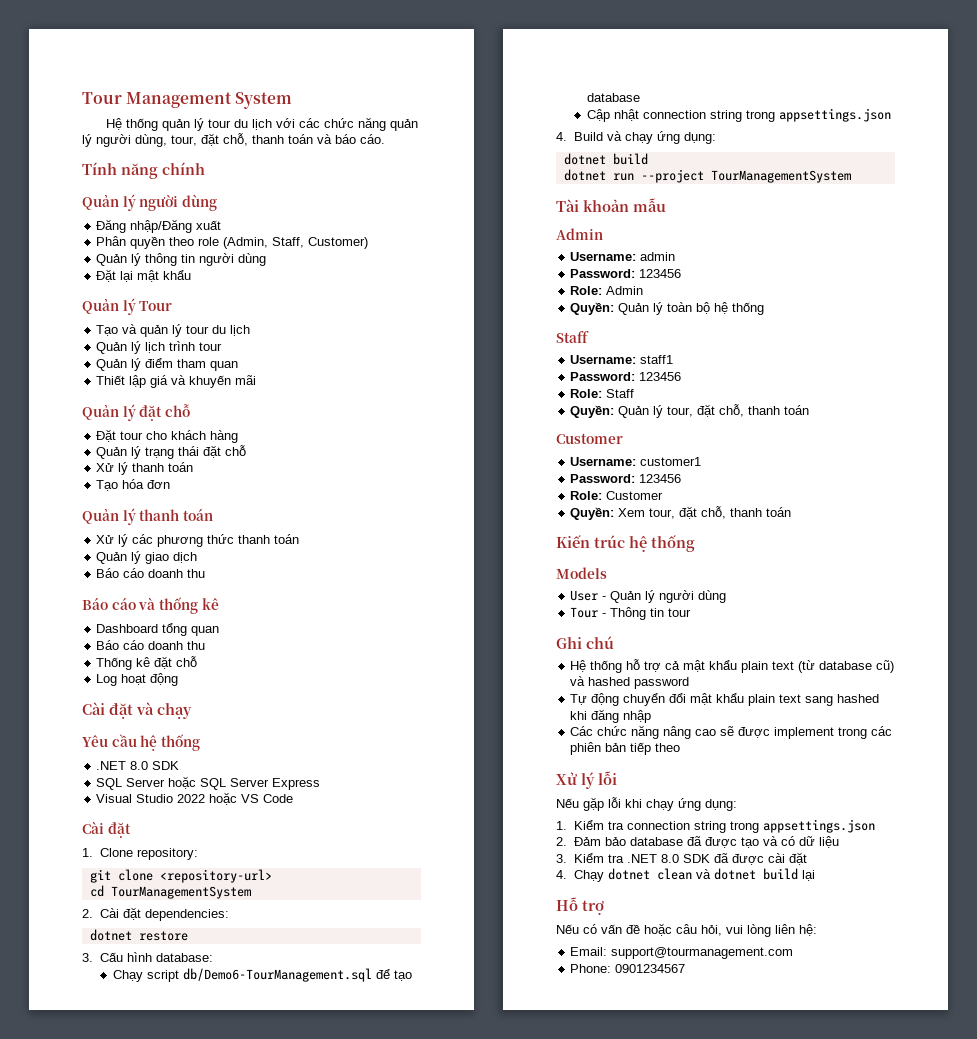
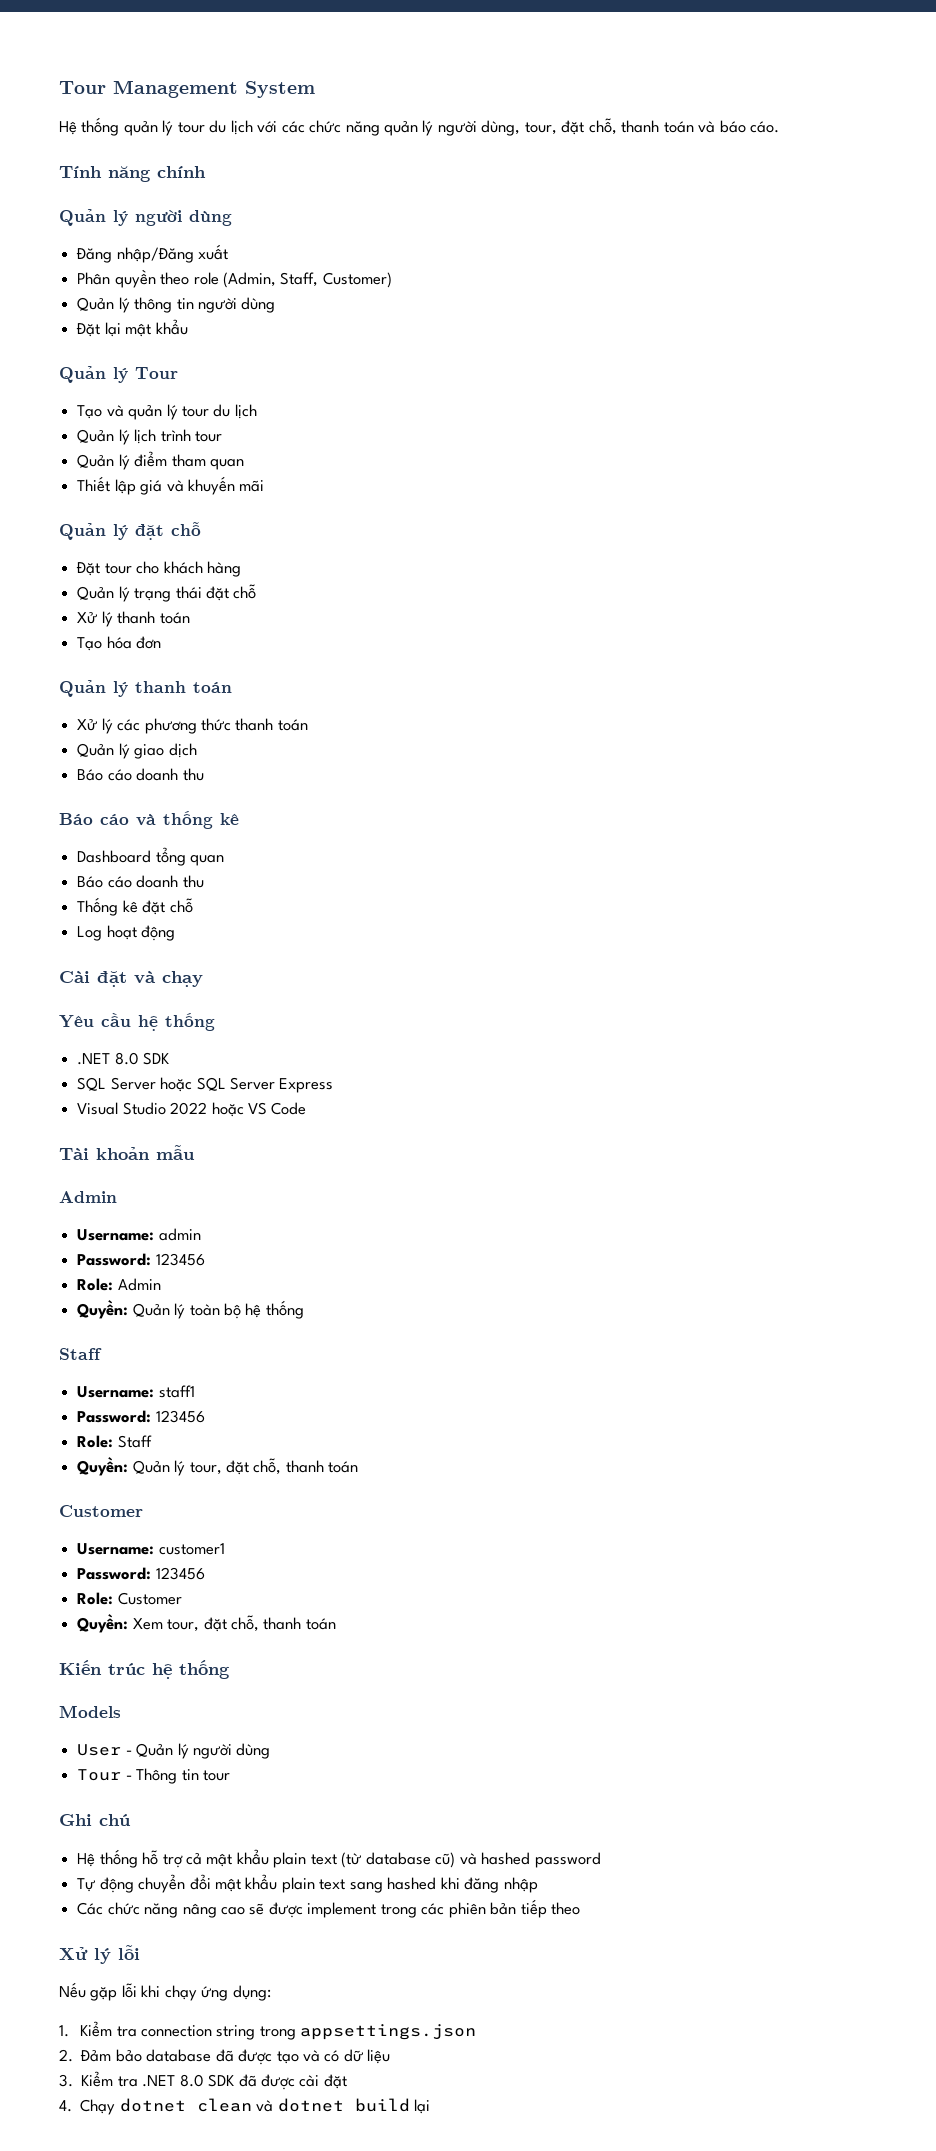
  Visual Studio 2022 hoặc VS Code
- Cài đặt
- 1. Clone repository:
- git clone <repository-url>
- cd TourManagementSystem
- 2. Cài đặt dependencies:
- dotnet restore
- 3. Cấu hình database:
- Chạy script db/Demo6-TourManagement.sql để tạo database
- Cập nhật connection string trong appsettings.json
- 4. Build và chạy ứng dụng:
- dotnet build
- dotnet run --project TourManagementSystem
- Hỗ trợ
- Nếu có vấn đề hoặc câu hỏi, vui lòng liên hệ:
- Email: support@tourmanagement.com
- Phone: 0901234567

